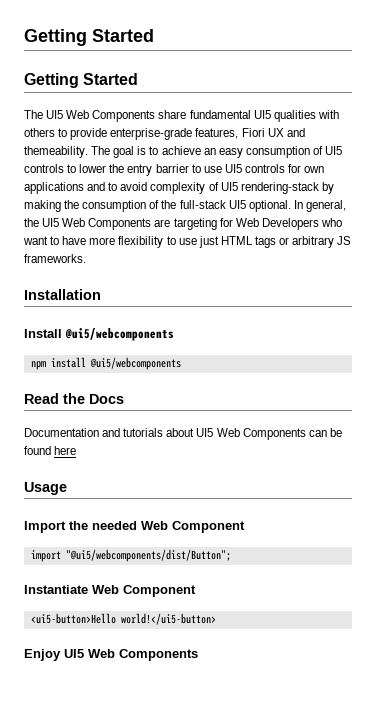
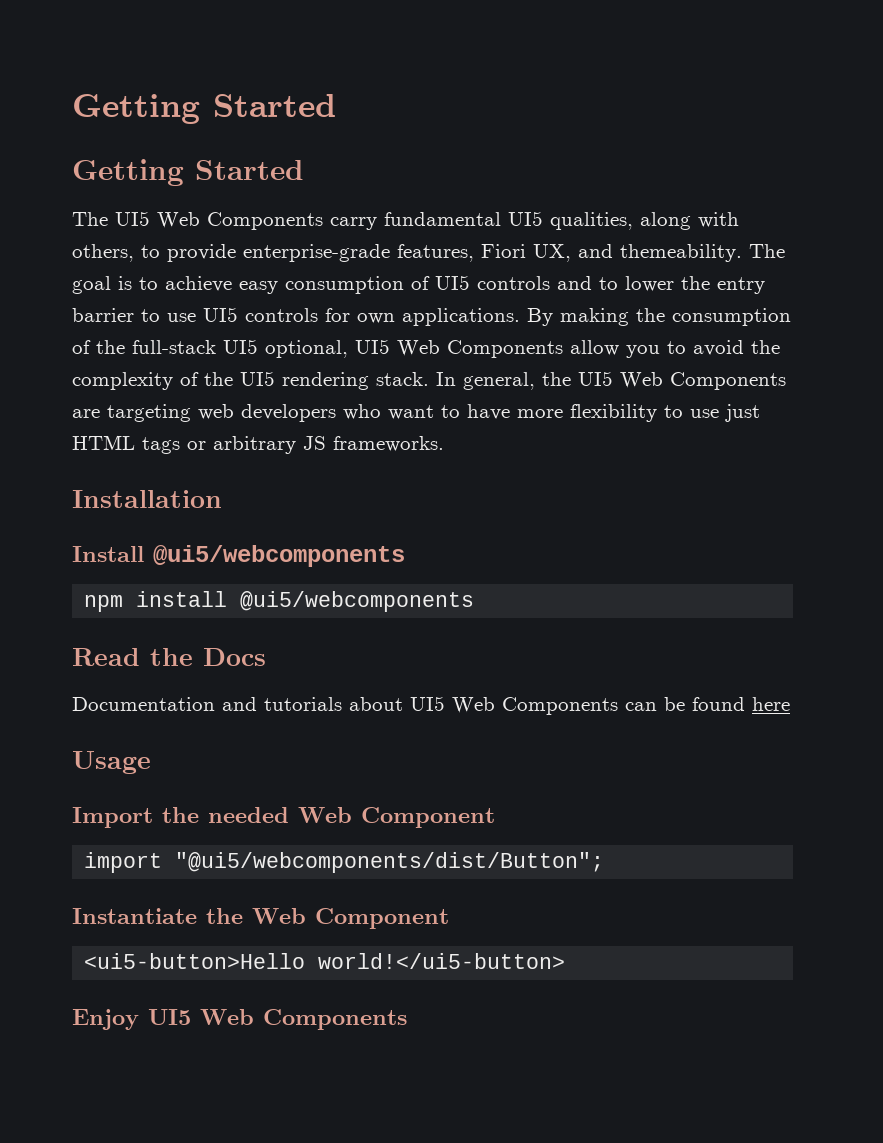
- The UI5 Web Components share fundamental UI5 qualities with others to provide enterprise-grade features, Fiori UX and themeability.
+ The UI5 Web Components carry fundamental UI5 qualities, along with others, to provide enterprise-grade features, Fiori UX, and themeability.
- The goal is to achieve an easy consumption of UI5 controls to lower the entry barrier to use UI5 controls for own applications and to avoid complexity of UI5 rendering-stack by making the consumption of the full-stack UI5 optional.
+ The goal is to achieve easy consumption of UI5 controls and to lower the entry barrier to use UI5 controls for own applications. By making the consumption of the full-stack UI5 optional, UI5 Web Components allow you to avoid the complexity of the UI5 rendering stack.
- In general, the UI5 Web Components are targeting for Web Developers who want to have more flexibility to use just HTML tags or arbitrary JS frameworks.
+ In general, the UI5 Web Components are targeting web developers who want to have more flexibility to use just HTML tags or arbitrary JS frameworks.
- Instantiate Web Component
+ Instantiate the Web Component

